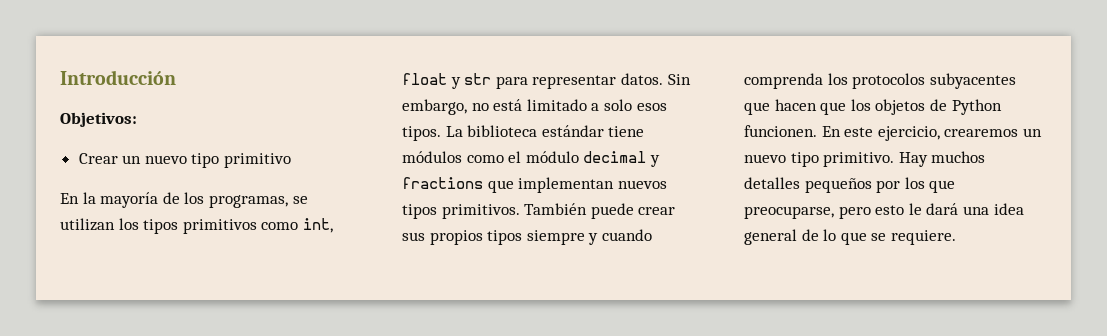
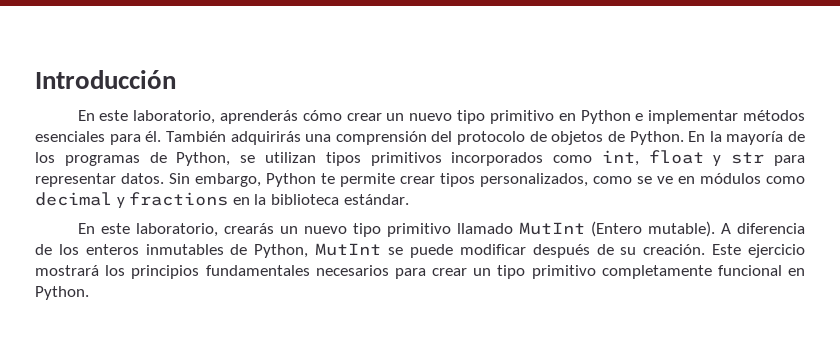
- Objetivos:
- Crear un nuevo tipo primitivo
- En la mayoría de los programas, se utilizan los tipos primitivos como int, float y str para representar datos.
+ En este laboratorio, aprenderás cómo crear un nuevo tipo primitivo en Python e implementar métodos esenciales para él. También adquirirás una comprensión del protocolo de objetos de Python. En la mayoría de los programas de Python, se utilizan tipos primitivos incorporados como int, float y str para representar datos.
- Sin embargo, no está limitado a solo esos tipos. La biblioteca estándar tiene módulos como el módulo decimal y fractions que implementan nuevos tipos primitivos. También puede crear sus propios tipos siempre y cuando comprenda los protocolos subyacentes que hacen que los objetos de Python funcionen. En este ejercicio, crearemos un nuevo tipo primitivo. Hay muchos detalles pequeños por los que preocuparse, pero esto le dará una idea general de lo que se requiere.
+ Sin embargo, Python te permite crear tipos personalizados, como se ve en módulos como decimal y fractions en la biblioteca estándar.
+ En este laboratorio, crearás un nuevo tipo primitivo llamado MutInt (Entero mutable). A diferencia de los enteros inmutables de Python, MutInt se puede modificar después de su creación. Este ejercicio mostrará los principios fundamentales necesarios para crear un tipo primitivo completamente funcional en Python.

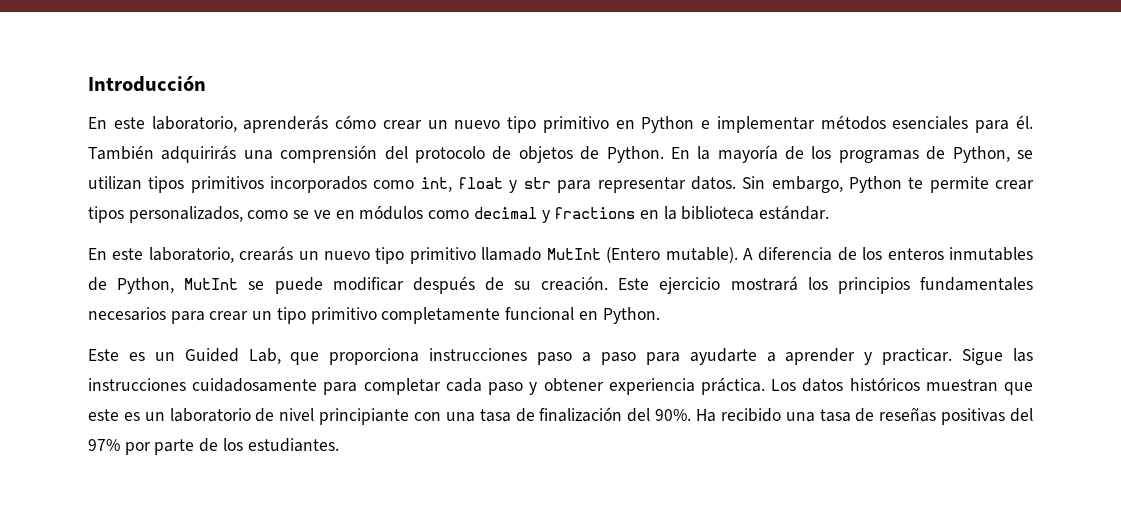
+ Este es un Guided Lab, que proporciona instrucciones paso a paso para ayudarte a aprender y practicar. Sigue las instrucciones cuidadosamente para completar cada paso y obtener experiencia práctica. Los datos históricos muestran que este es un laboratorio de nivel principiante con una tasa de finalización del 90%. Ha recibido una tasa de reseñas positivas del 97% por parte de los estudiantes.

